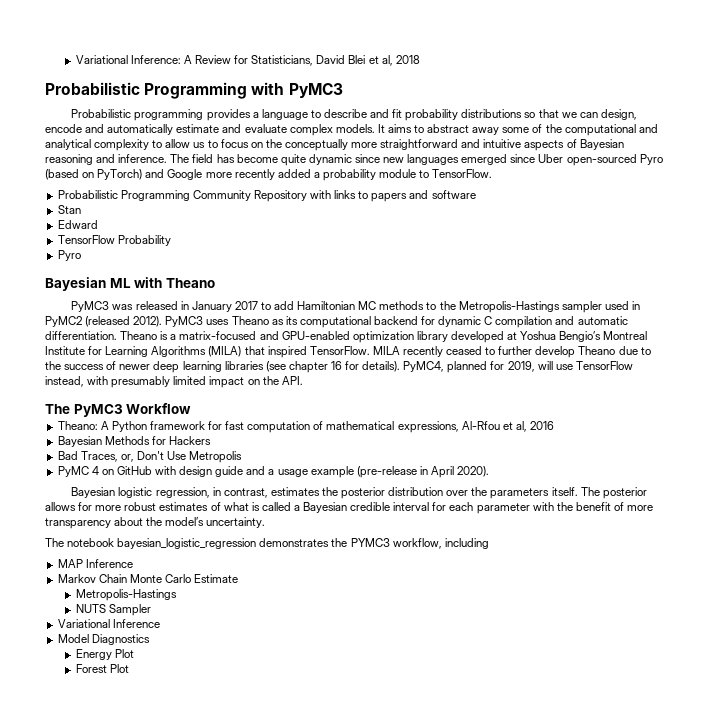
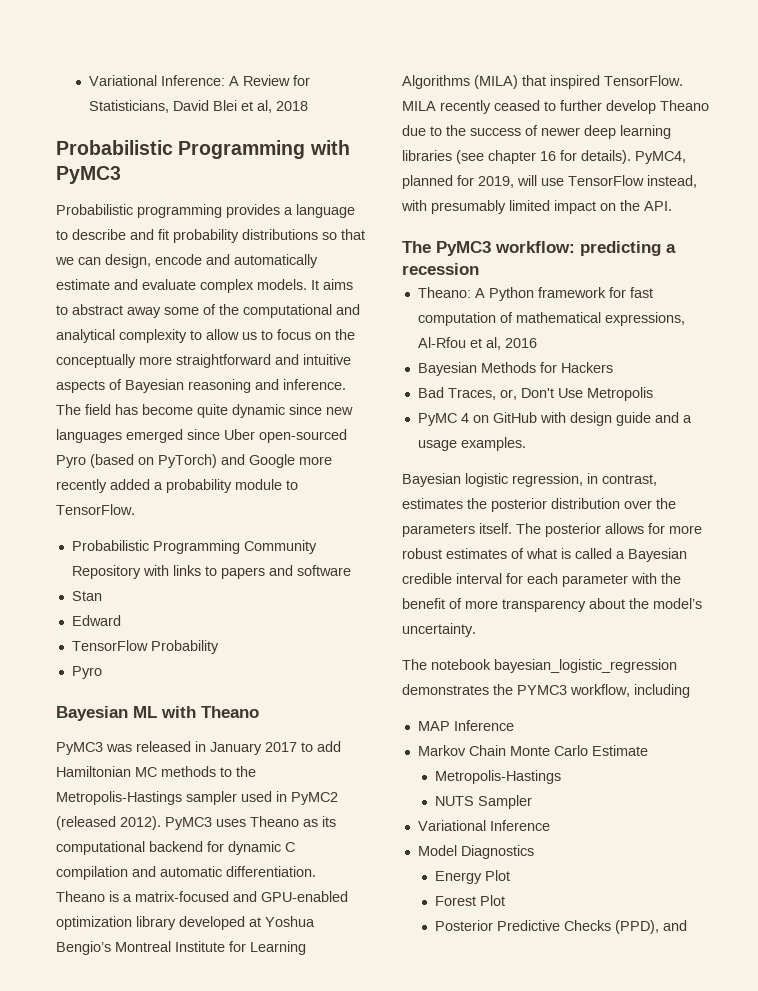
- The PyMC3 Workflow
+ The PyMC3 workflow: predicting a recession
- PyMC 4 on GitHub with design guide and a usage example (pre-release in April 2020).
+ PyMC 4 on GitHub with design guide and a usage examples.
+ Posterior Predictive Checks (PPD), and

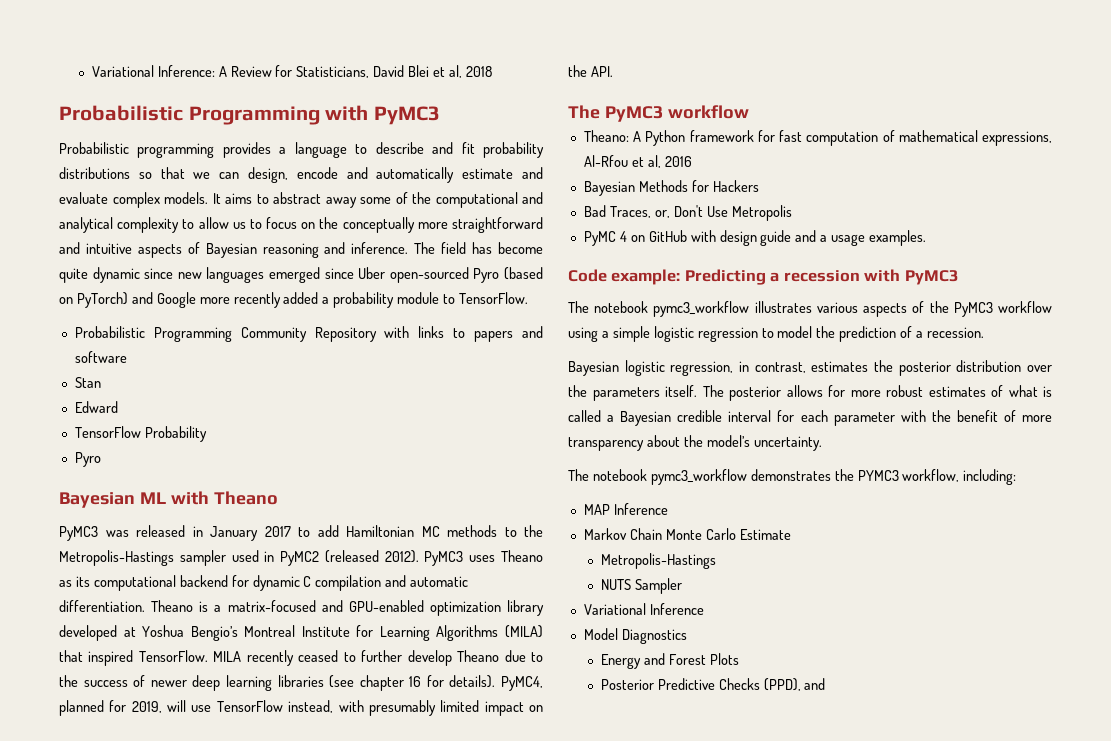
- The PyMC3 workflow: predicting a recession
+ The PyMC3 workflow
+ Code example: Predicting a recession with PyMC3
+ The notebook pymc3_workflow illustrates various aspects of the PyMC3 workflow using a simple logistic regression to model the prediction of a recession.
- The notebook bayesian_logistic_regression demonstrates the PYMC3 workflow, including
+ The notebook pymc3_workflow demonstrates the PYMC3 workflow, including:
- Energy Plot
- Forest Plot
+ Energy and Forest Plots

